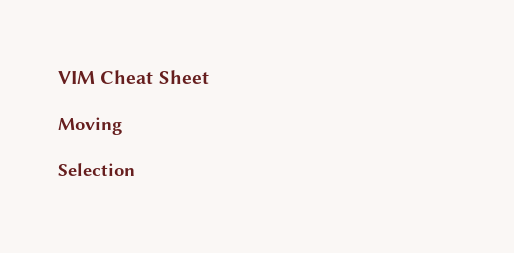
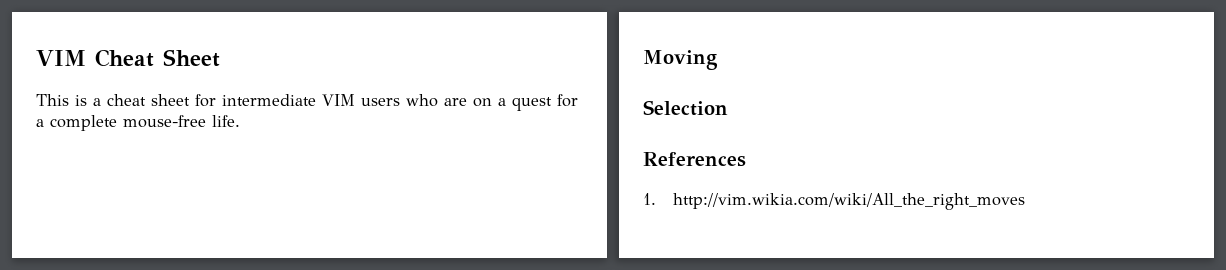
+ This is a cheat sheet for intermediate VIM users who are on a quest for a complete mouse-free life.
+ References
+ 1. http://vim.wikia.com/wiki/All_the_right_moves

